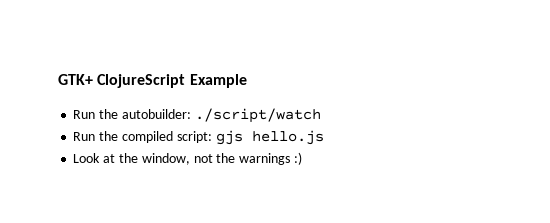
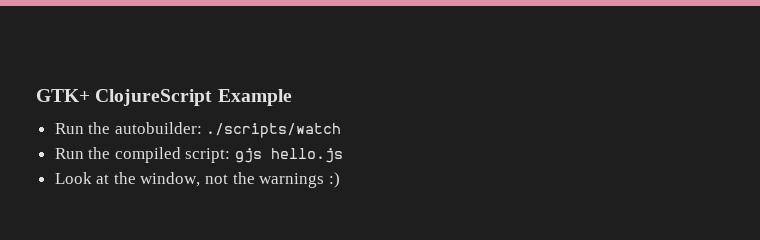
- Run the autobuilder: ./script/watch
+ Run the autobuilder: ./scripts/watch

